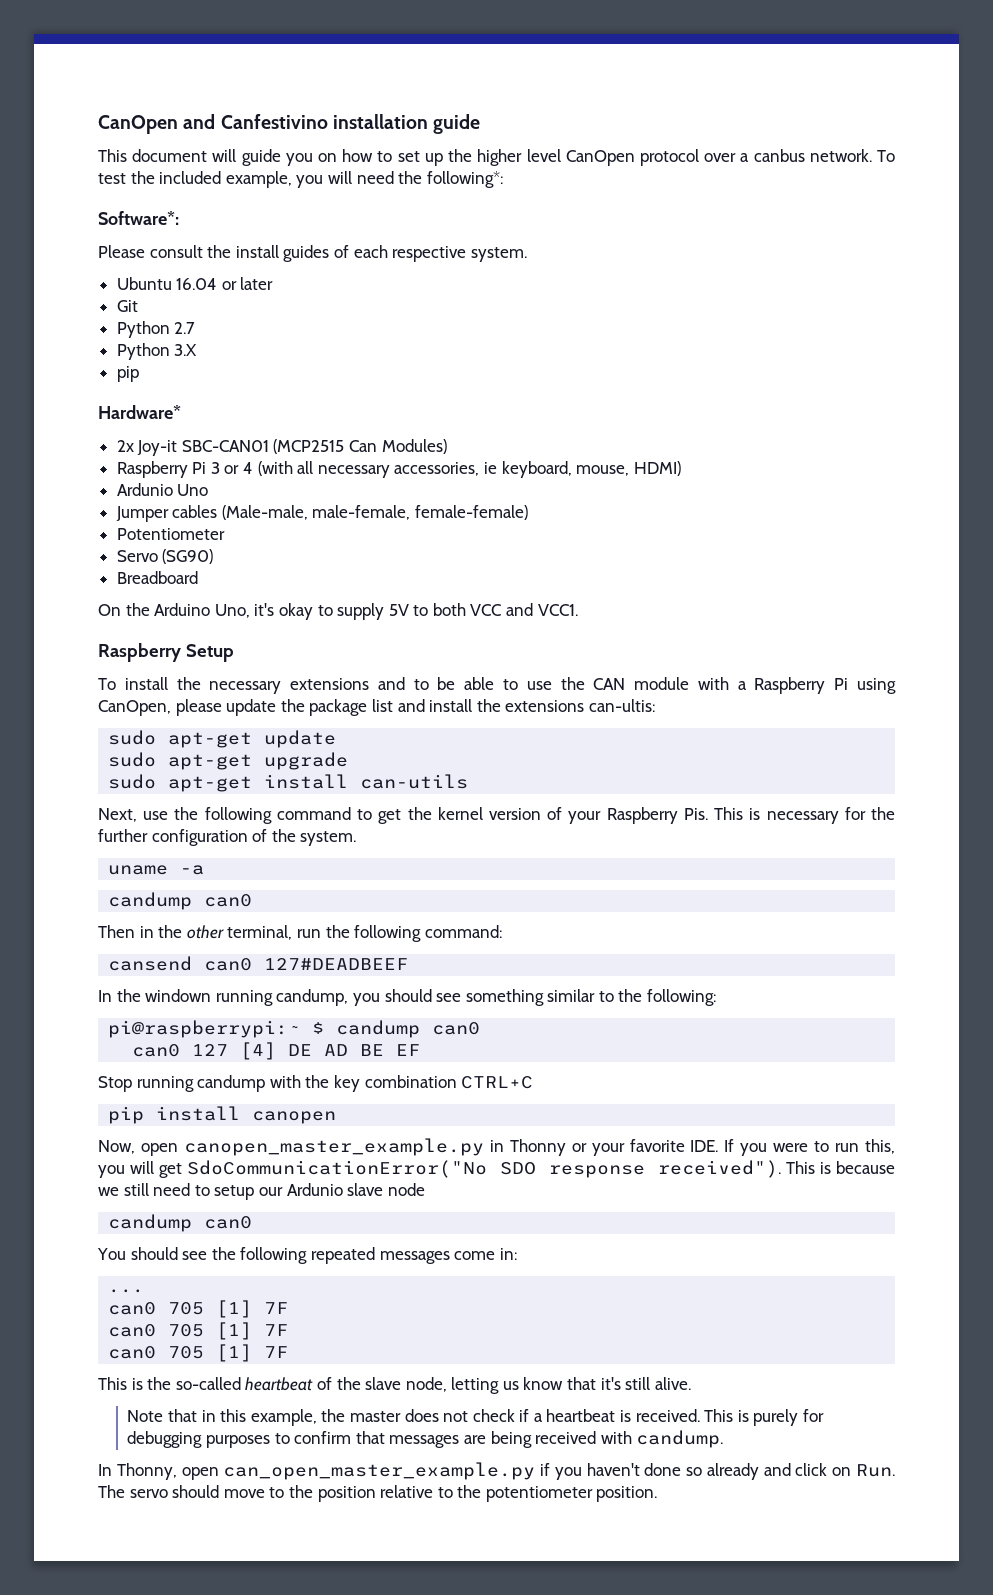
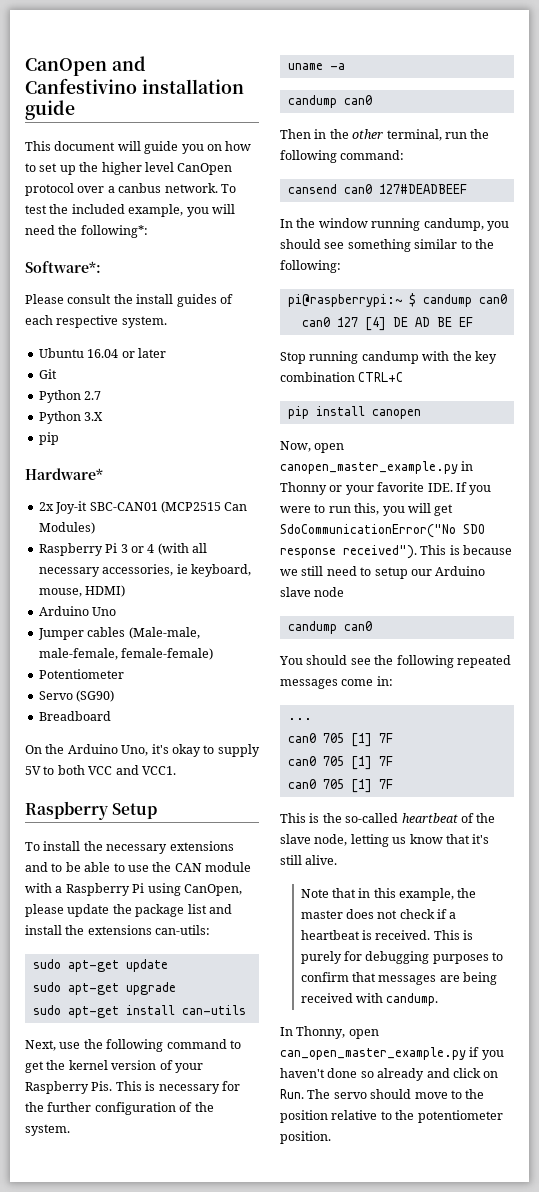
- Ardunio Uno
+ Arduino Uno
- To install the necessary extensions and to be able to use the CAN module with a Raspberry Pi using CanOpen, please update the package list and install the extensions can-ultis:
+ To install the necessary extensions and to be able to use the CAN module with a Raspberry Pi using CanOpen, please update the package list and install the extensions can-utils:
- In the windown running candump, you should see something similar to the following:
+ In the window running candump, you should see something similar to the following:
- This is because we still need to setup our Ardunio slave node
+ This is because we still need to setup our Arduino slave node

